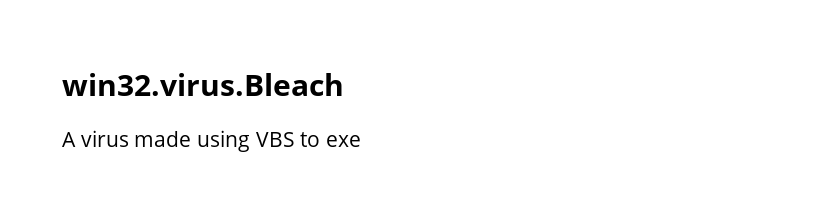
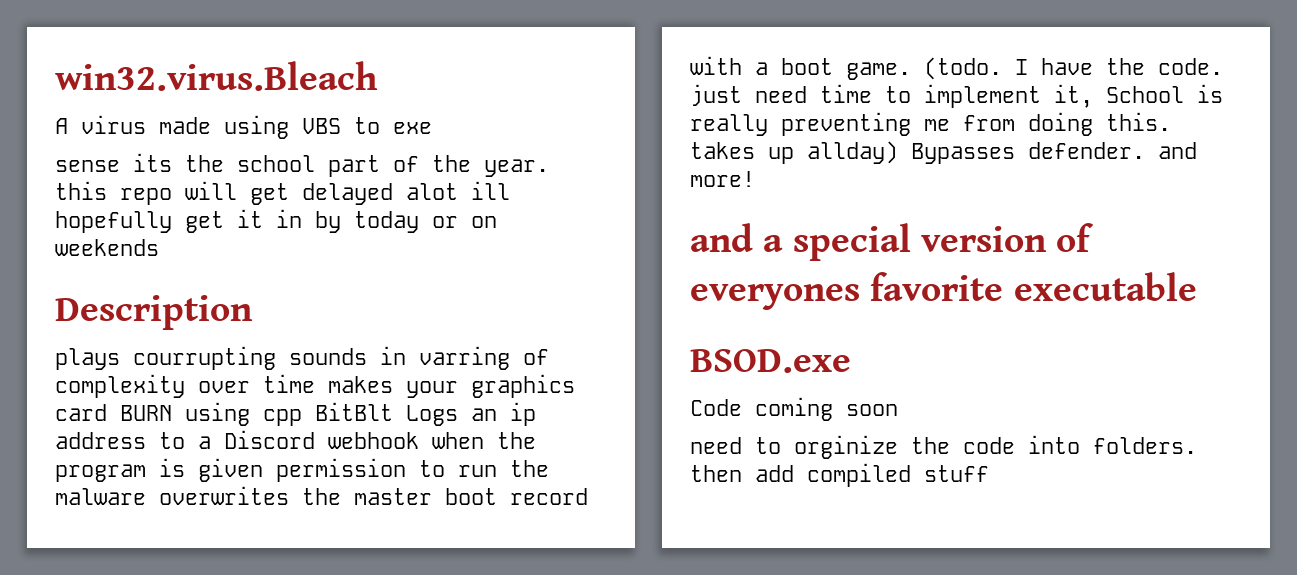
+ sense its the school part of the year. this repo will get delayed alot ill hopefully get it in by today or on weekends
+ Description
+ plays courrupting sounds in varring of complexity over time makes your graphics card BURN using cpp BitBlt Logs an ip address to a Discord webhook when the program is given permission to run the malware overwrites the master boot record with a boot game. (todo. I have the code. just need time to implement it, School is really preventing me from doing this. takes up allday) Bypasses defender. and more!
+ and a special version of everyones favorite executable
+ BSOD.exe
+ Code coming soon
+ need to orginize the code into folders. then add compiled stuff

